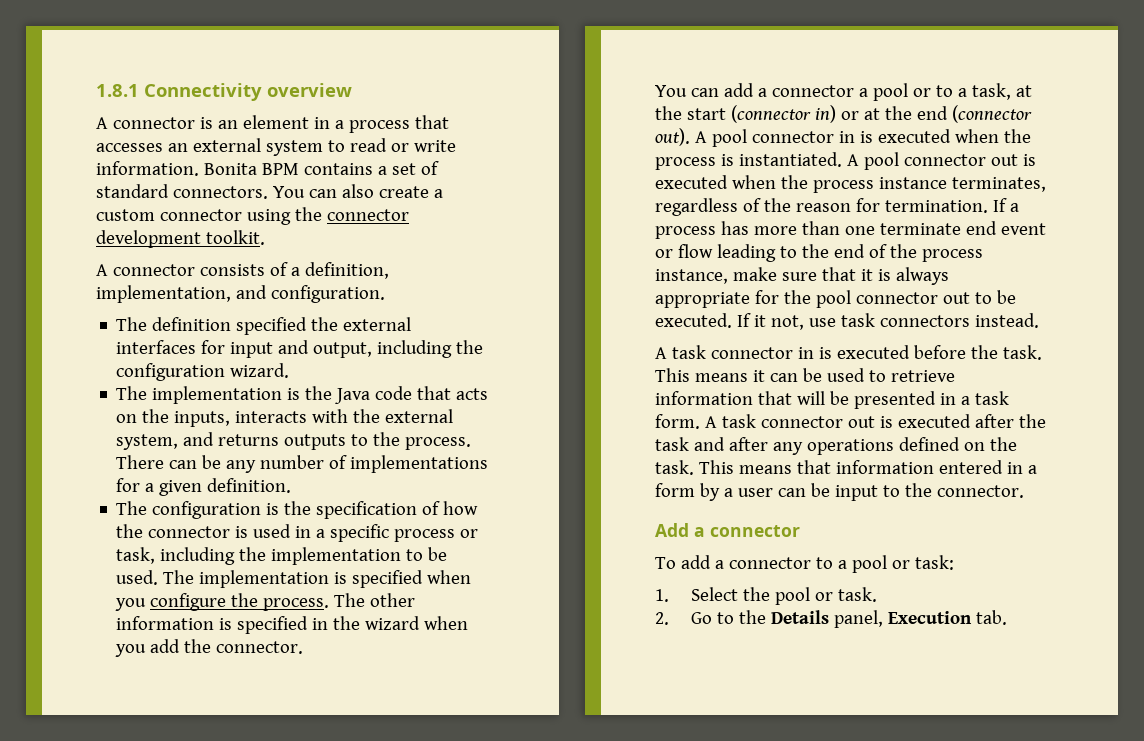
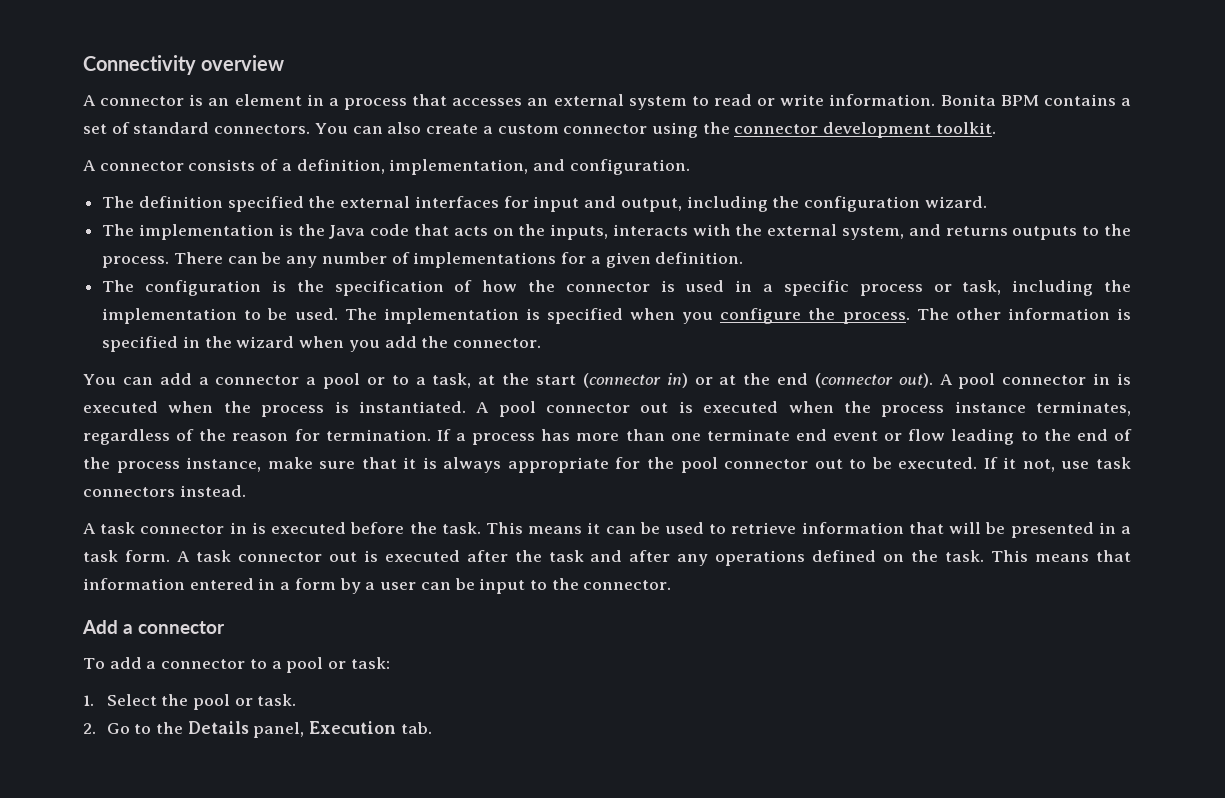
- 1.8.1 Connectivity overview
+ Connectivity overview

